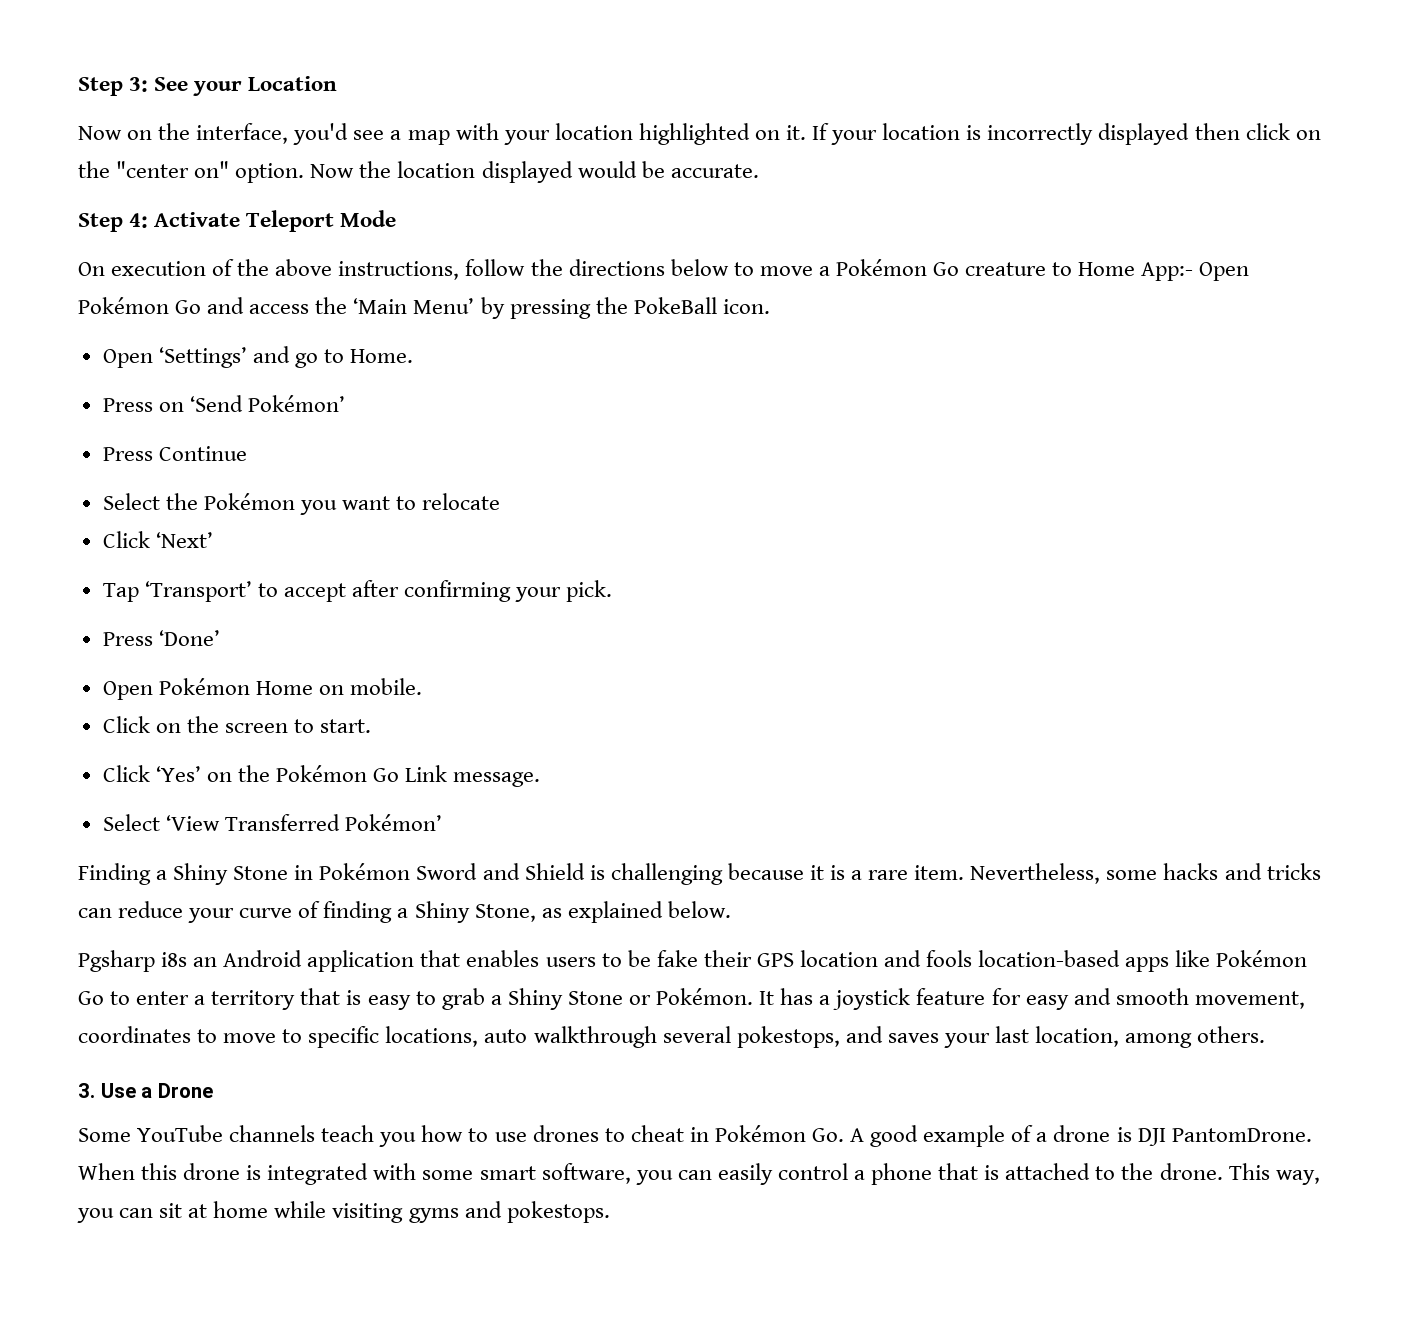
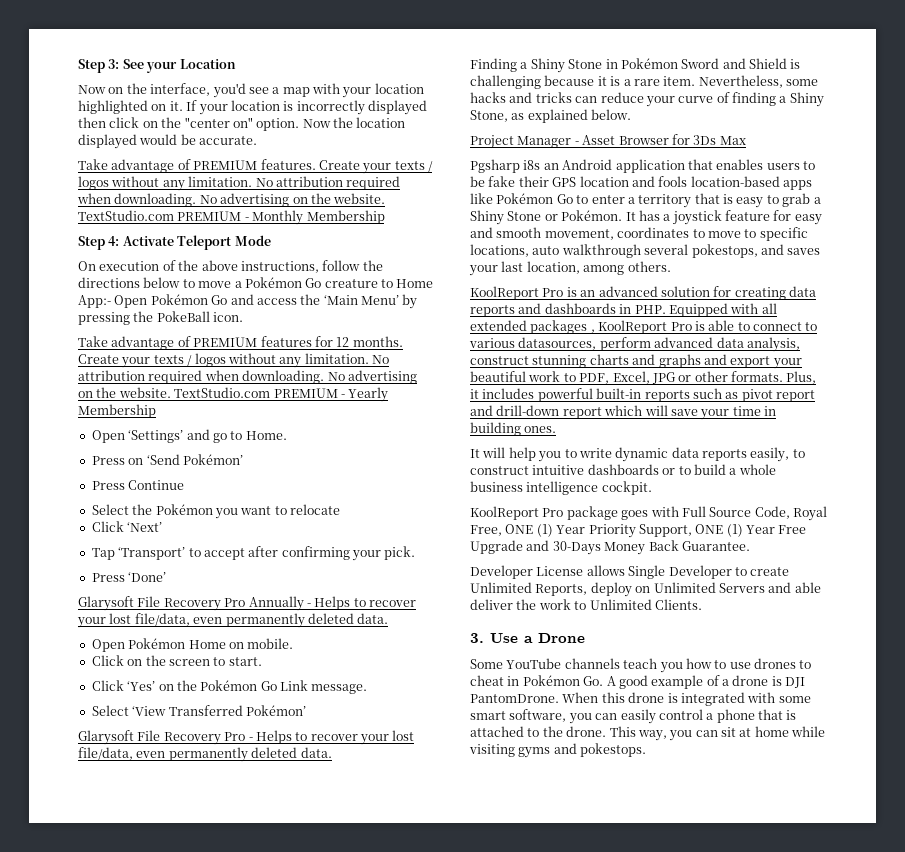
+ Take advantage of PREMIUM features. Create your texts / logos without any limitation. No attribution required when downloading. No advertising on the website. TextStudio.com PREMIUM - Monthly Membership
+ Take advantage of PREMIUM features for 12 months. Create your texts / logos without any limitation. No attribution required when downloading. No advertising on the website. TextStudio.com PREMIUM - Yearly Membership
+ Glarysoft File Recovery Pro Annually - Helps to recover your lost file/data, even permanently deleted data.
+ Glarysoft File Recovery Pro - Helps to recover your lost file/data, even permanently deleted data.
+ Project Manager - Asset Browser for 3Ds Max
+ KoolReport Pro is an advanced solution for creating data reports and dashboards in PHP. Equipped with all extended packages , KoolReport Pro is able to connect to various datasources, perform advanced data analysis, construct stunning charts and graphs and export your beautiful work to PDF, Excel, JPG or other formats. Plus, it includes powerful built-in reports such as pivot report and drill-down report which will save your time in building ones.
+ It will help you to write dynamic data reports easily, to construct intuitive dashboards or to build a whole business intelligence cockpit.
+ KoolReport Pro package goes with Full Source Code, Royal Free, ONE (1) Year Priority Support, ONE (1) Year Free Upgrade and 30-Days Money Back Guarantee.
+ Developer License allows Single Developer to create Unlimited Reports, deploy on Unlimited Servers and able deliver the work to Unlimited Clients.

